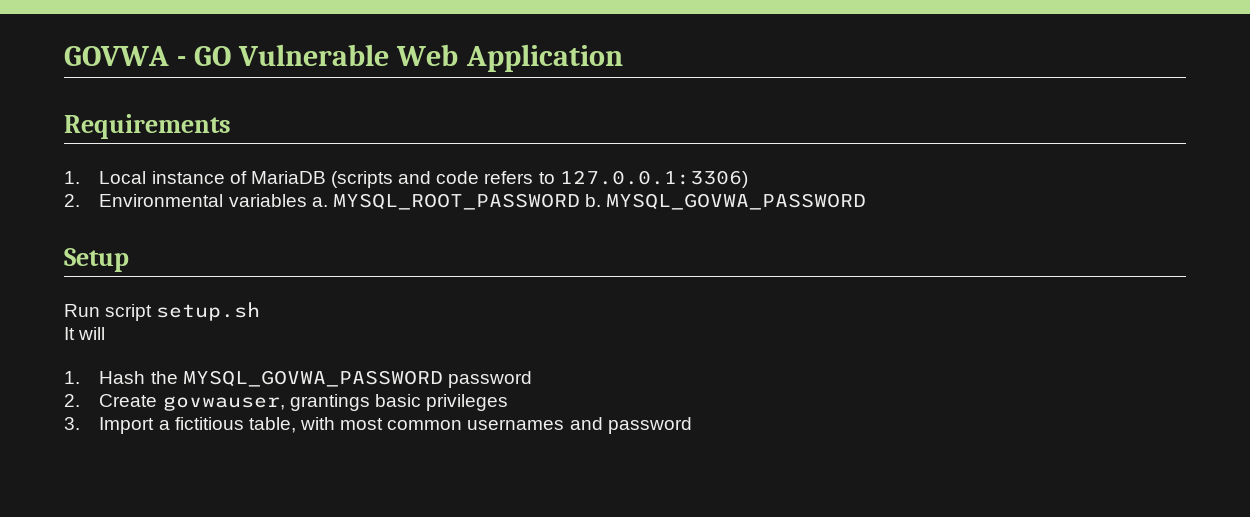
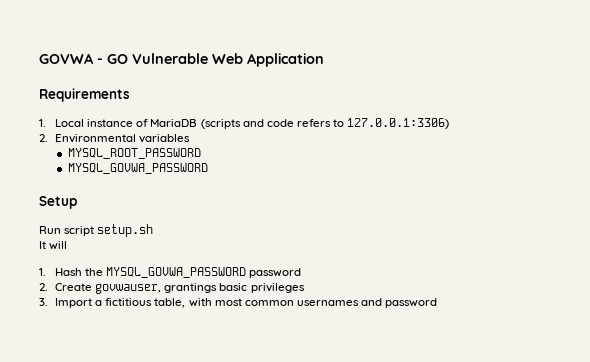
- 2. Environmental variables a. MYSQL_ROOT_PASSWORD b. MYSQL_GOVWA_PASSWORD
+ 2. Environmental variables
+ MYSQL_ROOT_PASSWORD
+ MYSQL_GOVWA_PASSWORD

